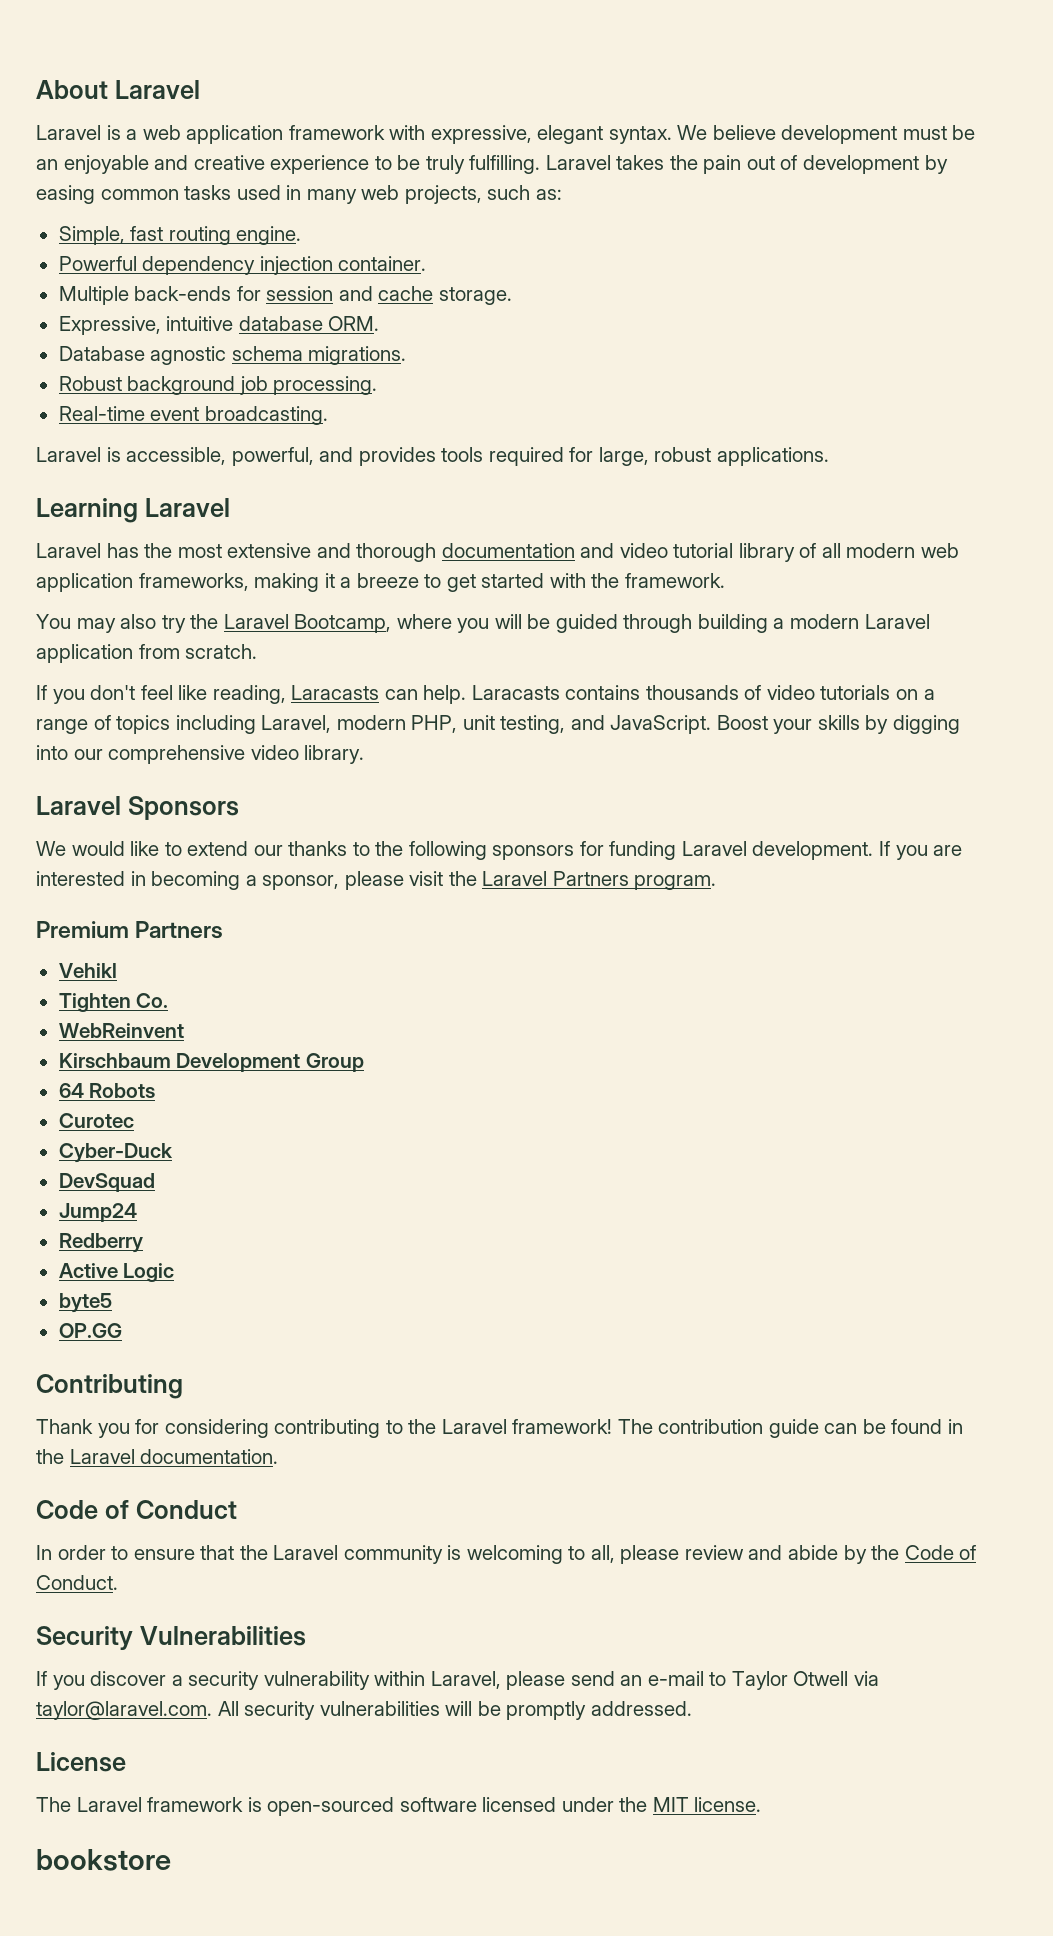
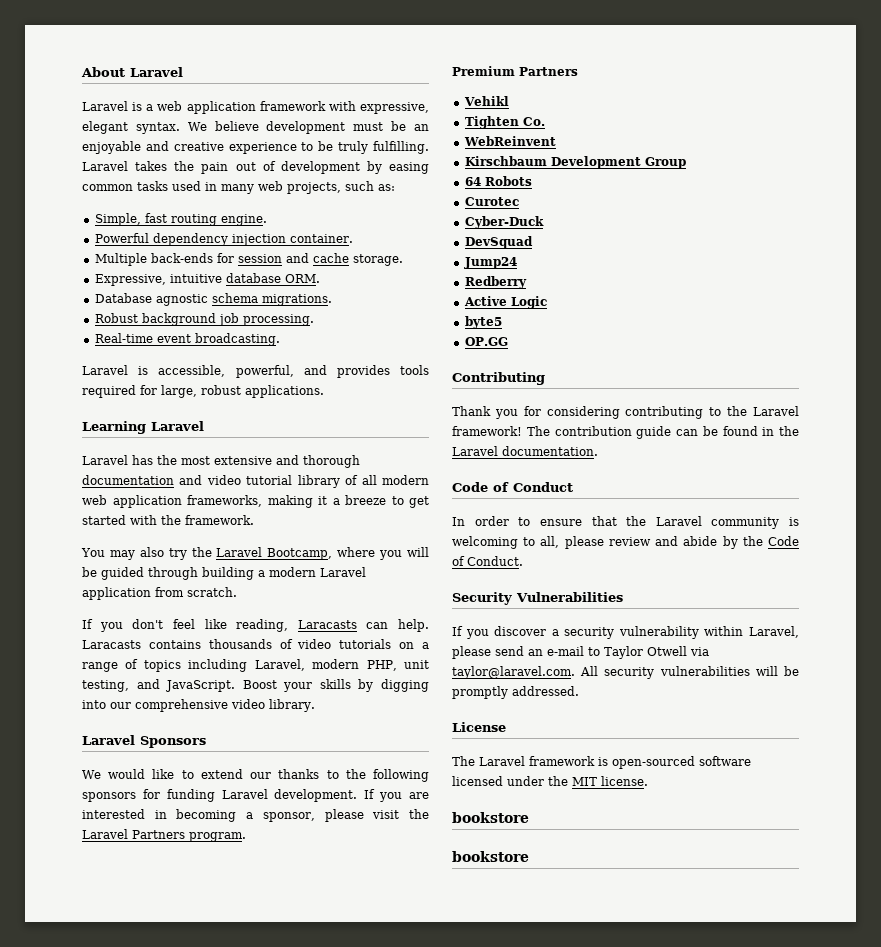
  The Laravel framework is open-sourced software licensed under the MIT license.
+ bookstore

